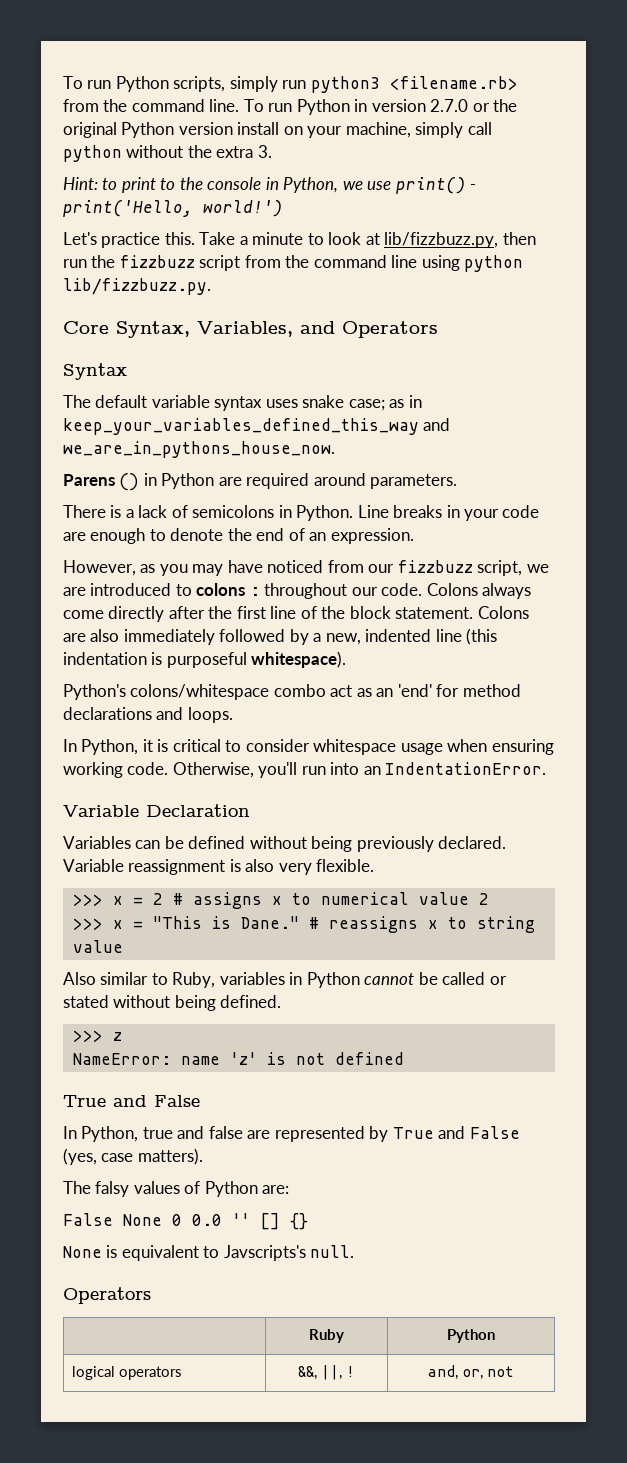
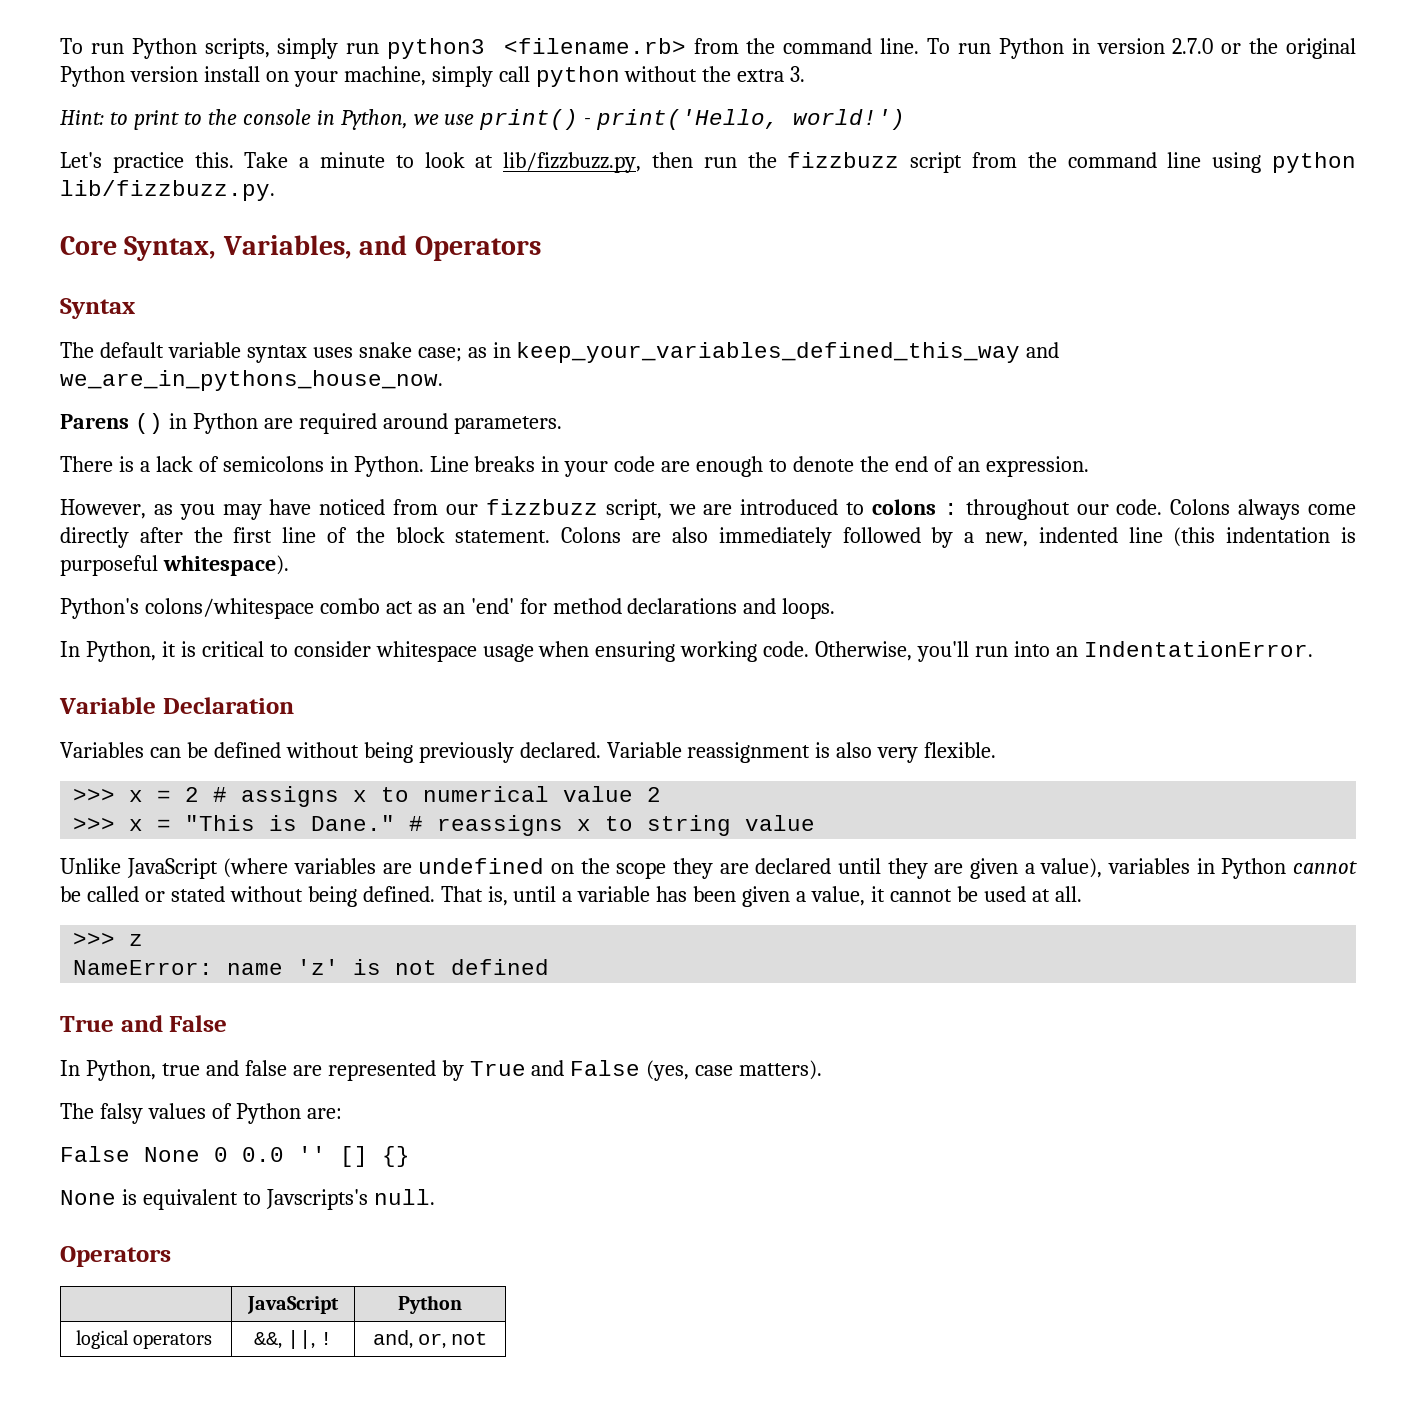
- Also similar to Ruby, variables in Python cannot be called or stated without being defined.
+ Unlike JavaScript (where variables are undefined on the scope they are declared until they are given a value), variables in Python cannot be called or stated without being defined. That is, until a variable has been given a value, it cannot be used at all.
- | Ruby | Python
+ | JavaScript | Python

